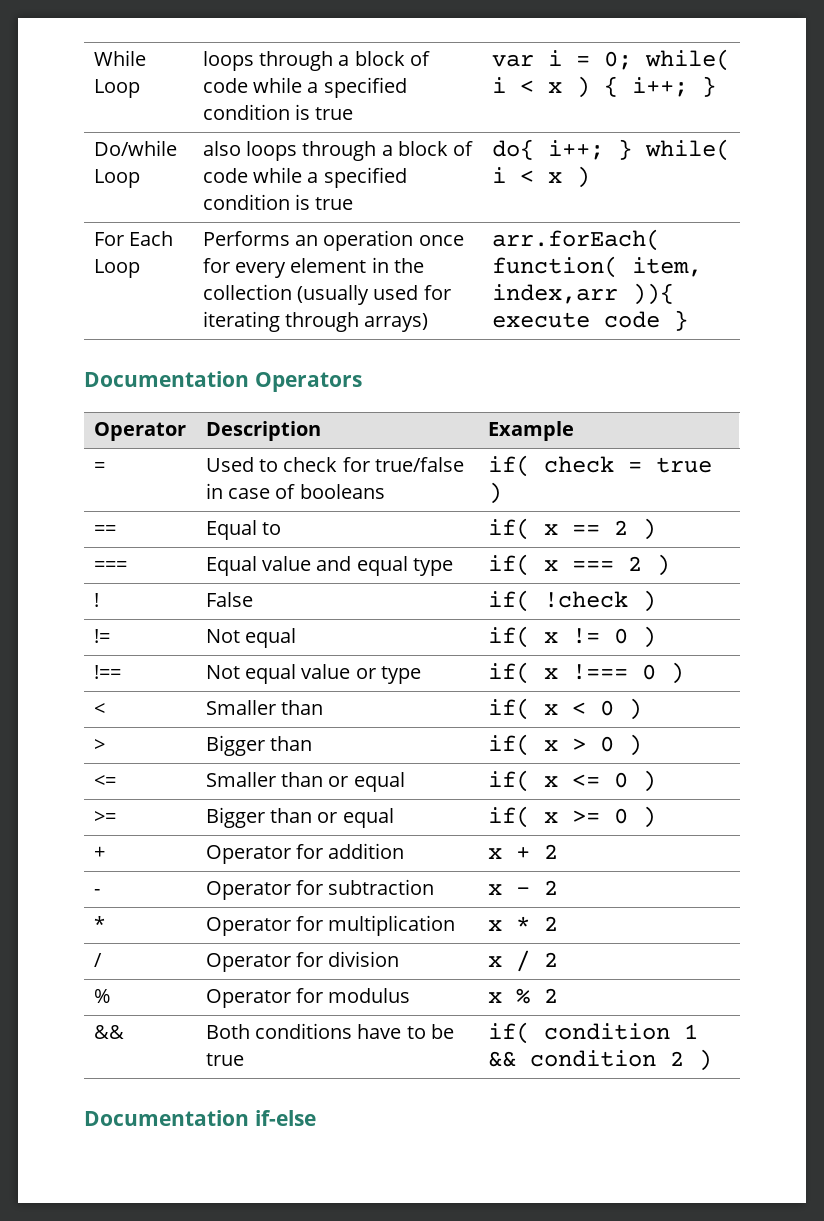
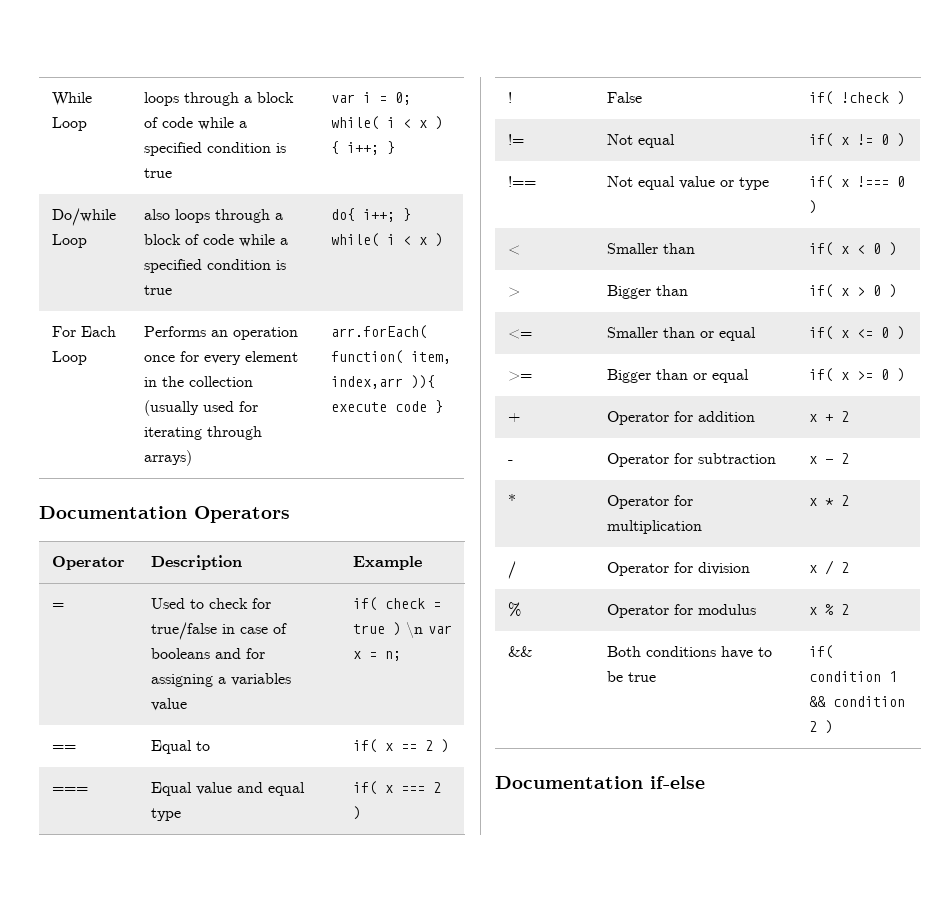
- = | Used to check for true/false in case of booleans | if( check = true )
+ = | Used to check for true/false in case of booleans and for assigning a variables value | if( check = true ) \n var x = n;

